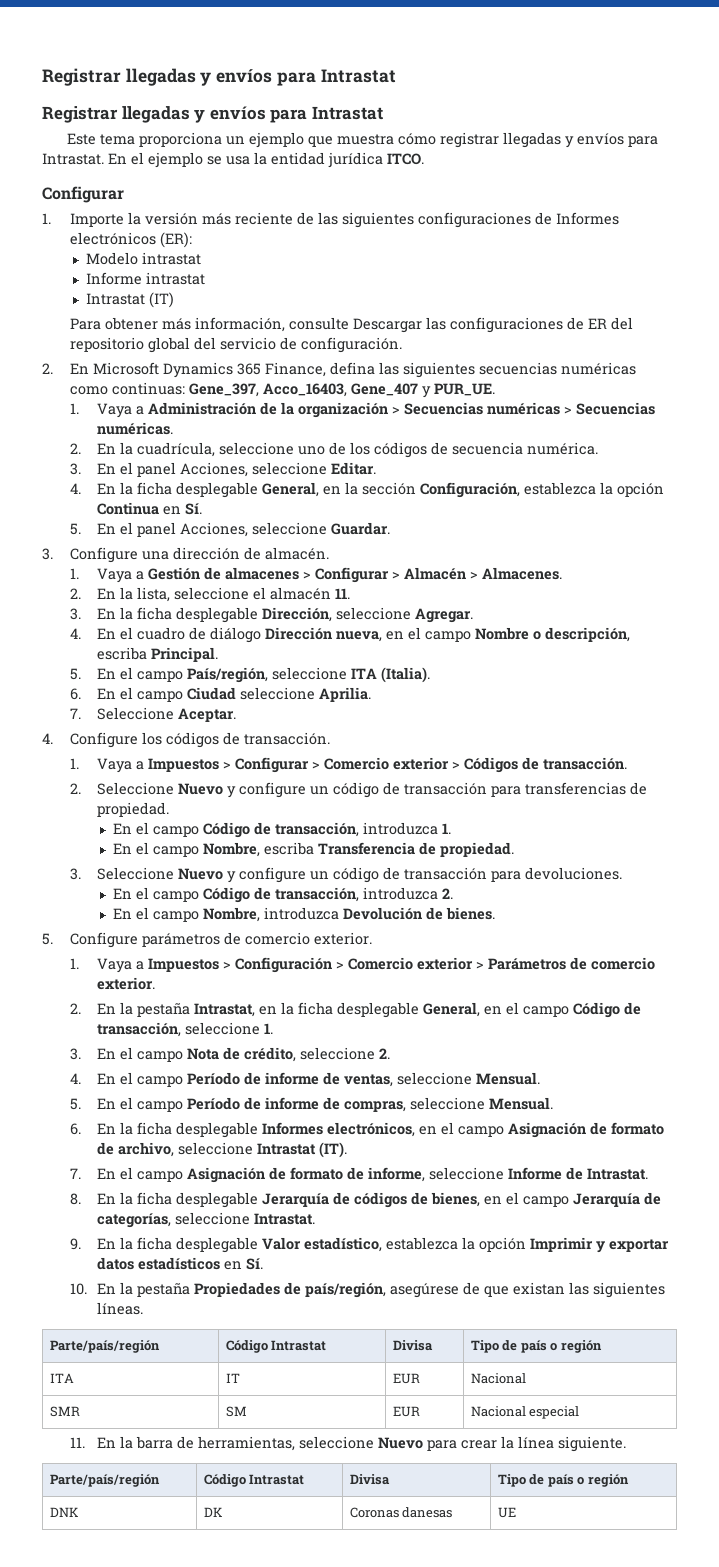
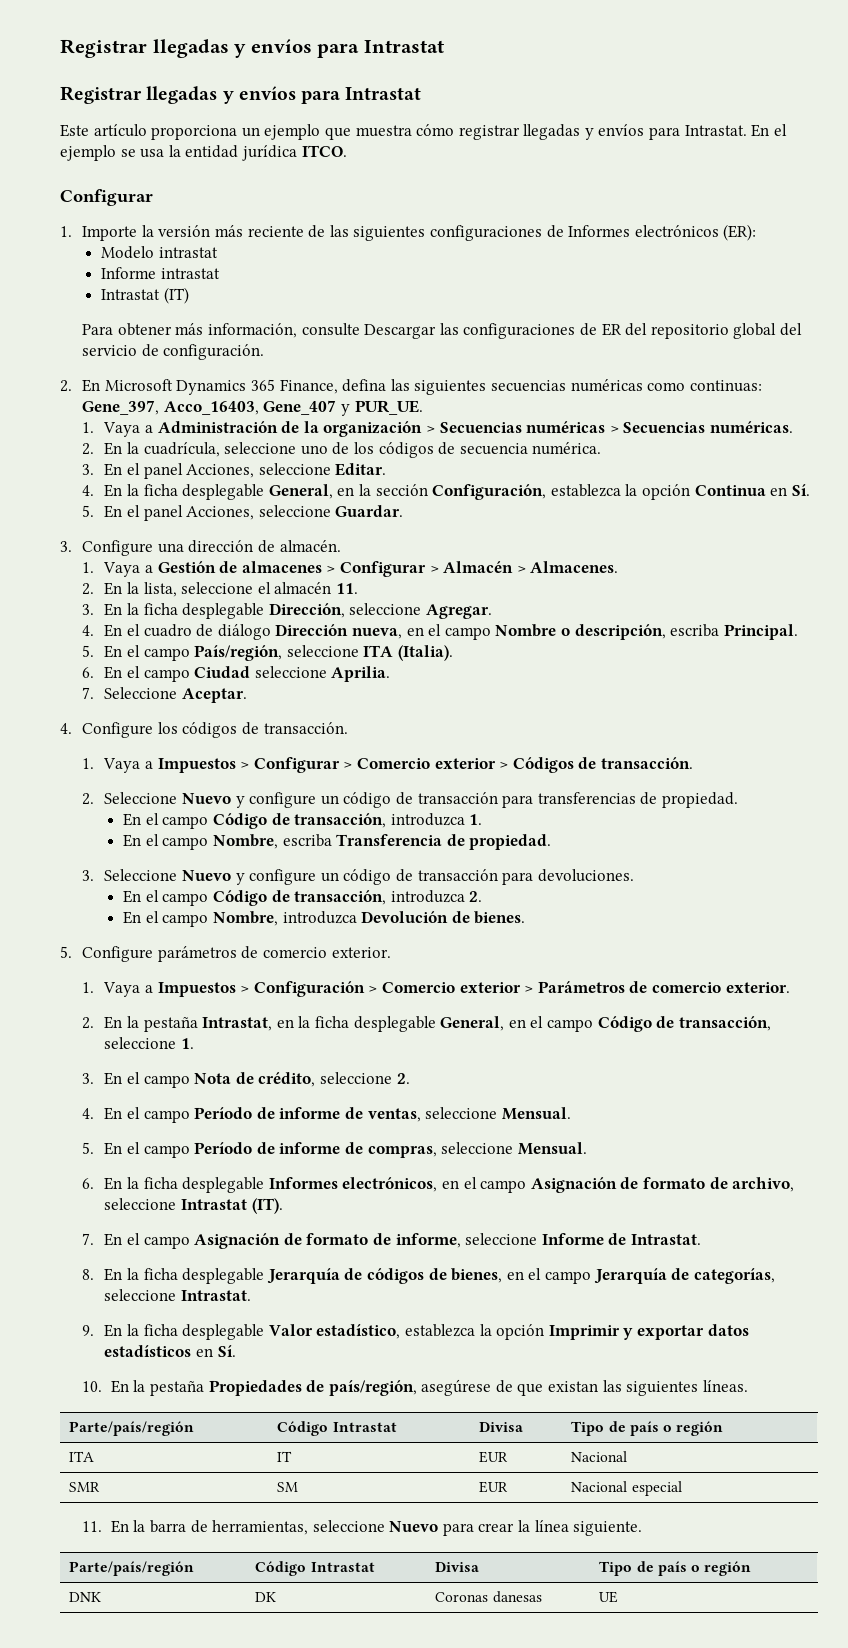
- Este tema proporciona un ejemplo que muestra cómo registrar llegadas y envíos para Intrastat.
+ Este artículo proporciona un ejemplo que muestra cómo registrar llegadas y envíos para Intrastat.

